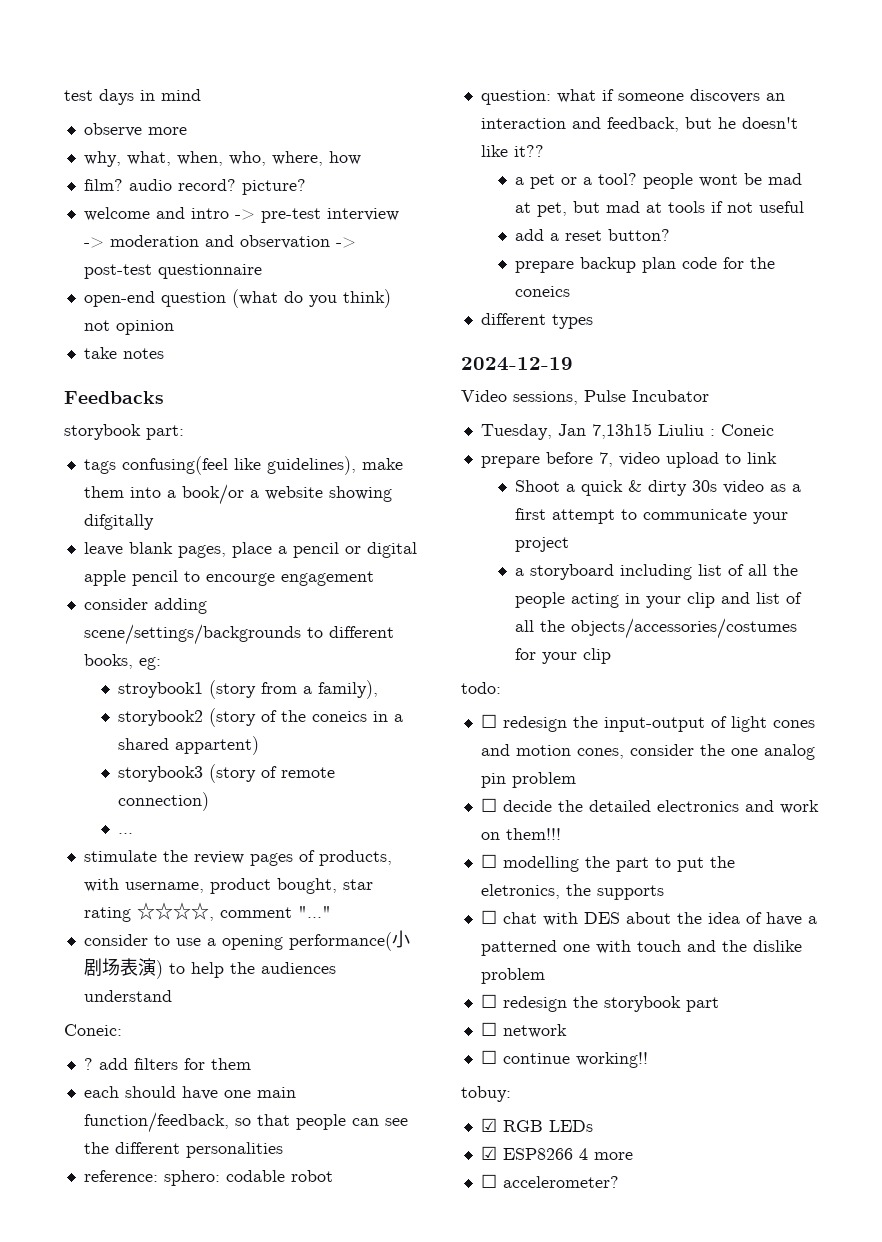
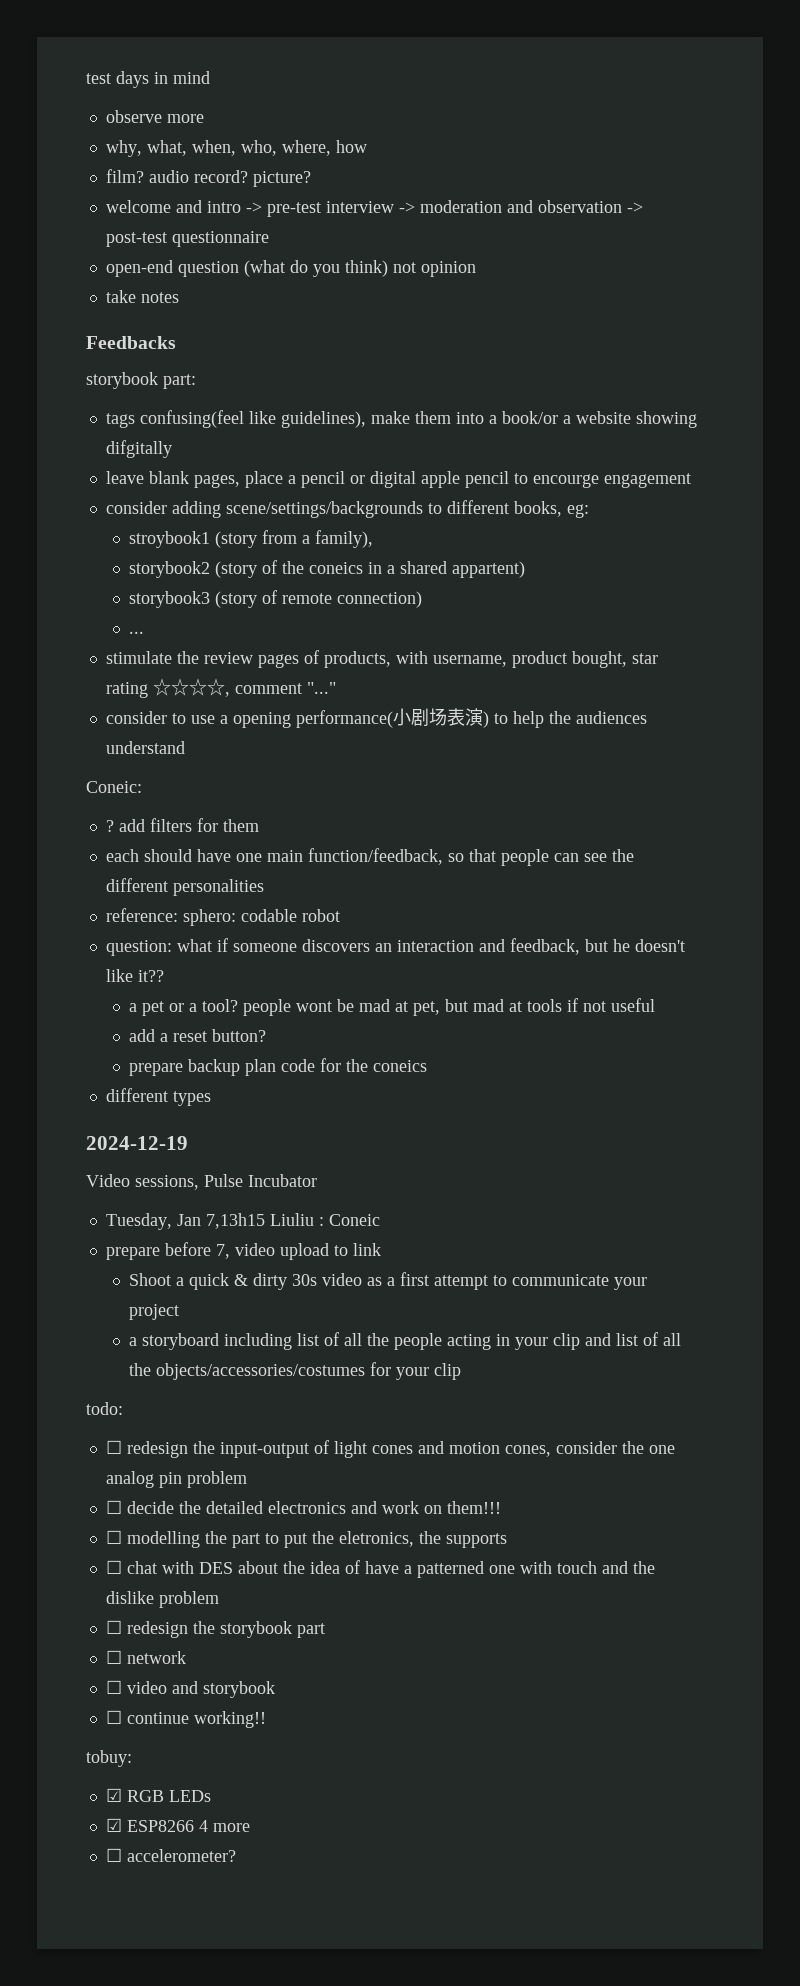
+ ☐ video and storybook

